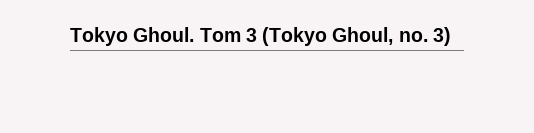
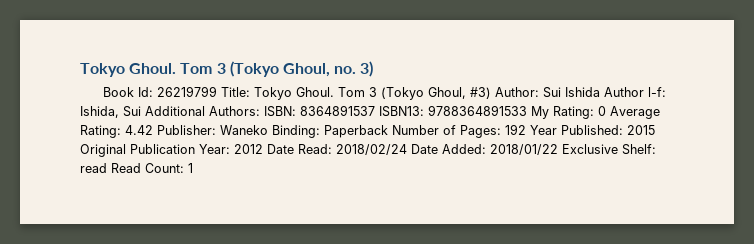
+ Book Id: 26219799 Title: Tokyo Ghoul. Tom 3 (Tokyo Ghoul, #3) Author: Sui Ishida Author l-f: Ishida, Sui Additional Authors: ISBN: 8364891537 ISBN13: 9788364891533 My Rating: 0 Average Rating: 4.42 Publisher: Waneko Binding: Paperback Number of Pages: 192 Year Published: 2015 Original Publication Year: 2012 Date Read: 2018/02/24 Date Added: 2018/01/22 Exclusive Shelf: read Read Count: 1

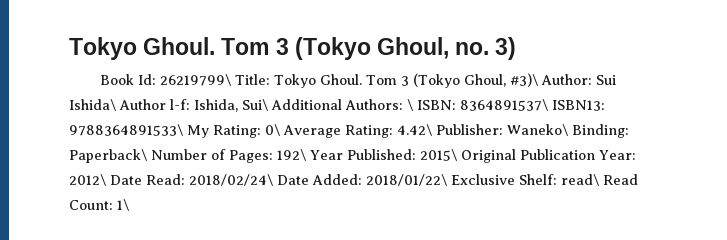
- Book Id: 26219799 Title: Tokyo Ghoul.
+ Book Id: 26219799\ Title: Tokyo Ghoul.
- Tom 3 (Tokyo Ghoul, #3) Author: Sui Ishida Author l-f: Ishida, Sui Additional Authors: ISBN: 8364891537 ISBN13: 9788364891533 My Rating: 0 Average Rating: 4.42 Publisher: Waneko Binding: Paperback Number of Pages: 192 Year Published: 2015 Original Publication Year: 2012 Date Read: 2018/02/24 Date Added: 2018/01/22 Exclusive Shelf: read Read Count: 1
+ Tom 3 (Tokyo Ghoul, #3)\ Author: Sui Ishida\ Author l-f: Ishida, Sui\ Additional Authors: \ ISBN: 8364891537\ ISBN13: 9788364891533\ My Rating: 0\ Average Rating: 4.42\ Publisher: Waneko\ Binding: Paperback\ Number of Pages: 192\ Year Published: 2015\ Original Publication Year: 2012\ Date Read: 2018/02/24\ Date Added: 2018/01/22\ Exclusive Shelf: read\ Read Count: 1\

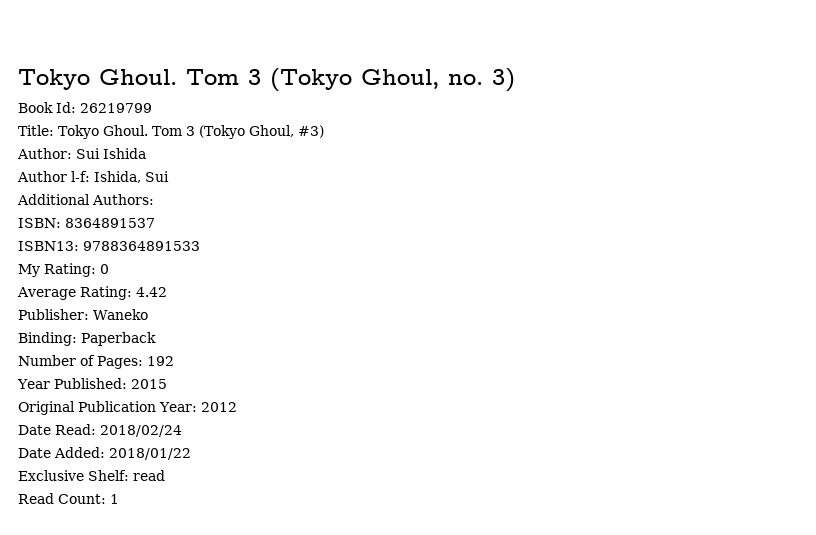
- Book Id: 26219799\ Title: Tokyo Ghoul.
+ Book Id: 26219799
+ Title: Tokyo Ghoul.
- Tom 3 (Tokyo Ghoul, #3)\ Author: Sui Ishida\ Author l-f: Ishida, Sui\ Additional Authors: \ ISBN: 8364891537\ ISBN13: 9788364891533\ My Rating: 0\ Average Rating: 4.42\ Publisher: Waneko\ Binding: Paperback\ Number of Pages: 192\ Year Published: 2015\ Original Publication Year: 2012\ Date Read: 2018/02/24\ Date Added: 2018/01/22\ Exclusive Shelf: read\ Read Count: 1\
+ Tom 3 (Tokyo Ghoul, #3)
+ Author: Sui Ishida
+ Author l-f: Ishida, Sui
+ Additional Authors:
+ ISBN: 8364891537
+ ISBN13: 9788364891533
+ My Rating: 0
+ Average Rating: 4.42
+ Publisher: Waneko
+ Binding: Paperback
+ Number of Pages: 192
+ Year Published: 2015
+ Original Publication Year: 2012
+ Date Read: 2018/02/24
+ Date Added: 2018/01/22
+ Exclusive Shelf: read
+ Read Count: 1

